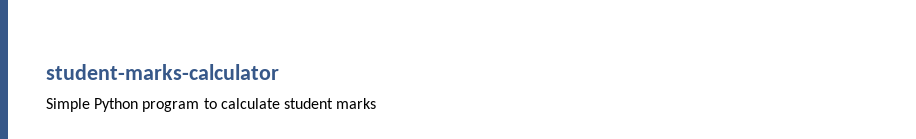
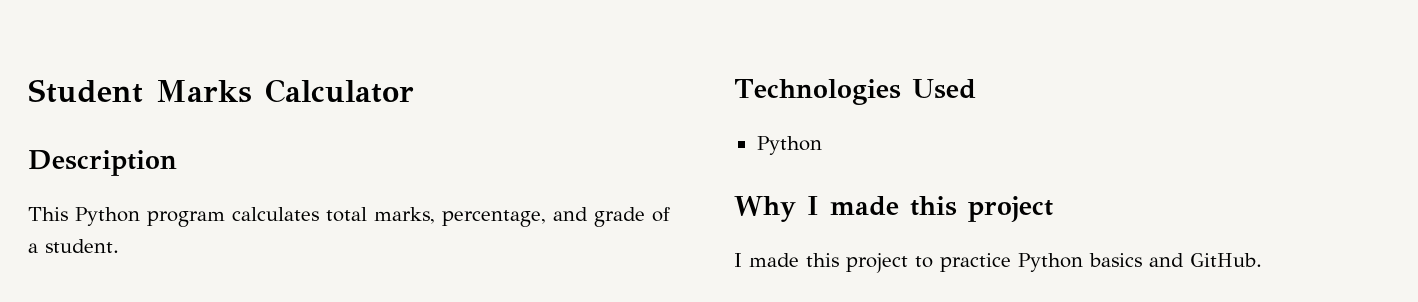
- student-marks-calculator
- Simple Python program to calculate student marks
+ Student Marks Calculator
+ Description
+ This Python program calculates total marks, percentage, and grade of a student.
+ Technologies Used
+ Python
+ Why I made this project
+ I made this project to practice Python basics and GitHub.

